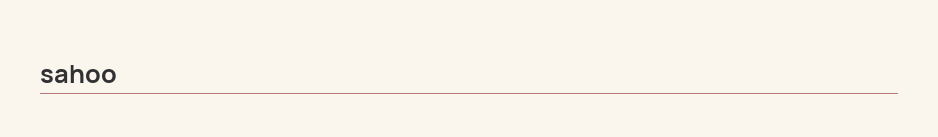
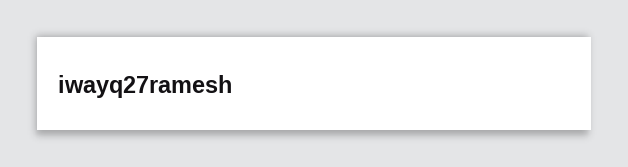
- sahoo
+ iwayq27ramesh

